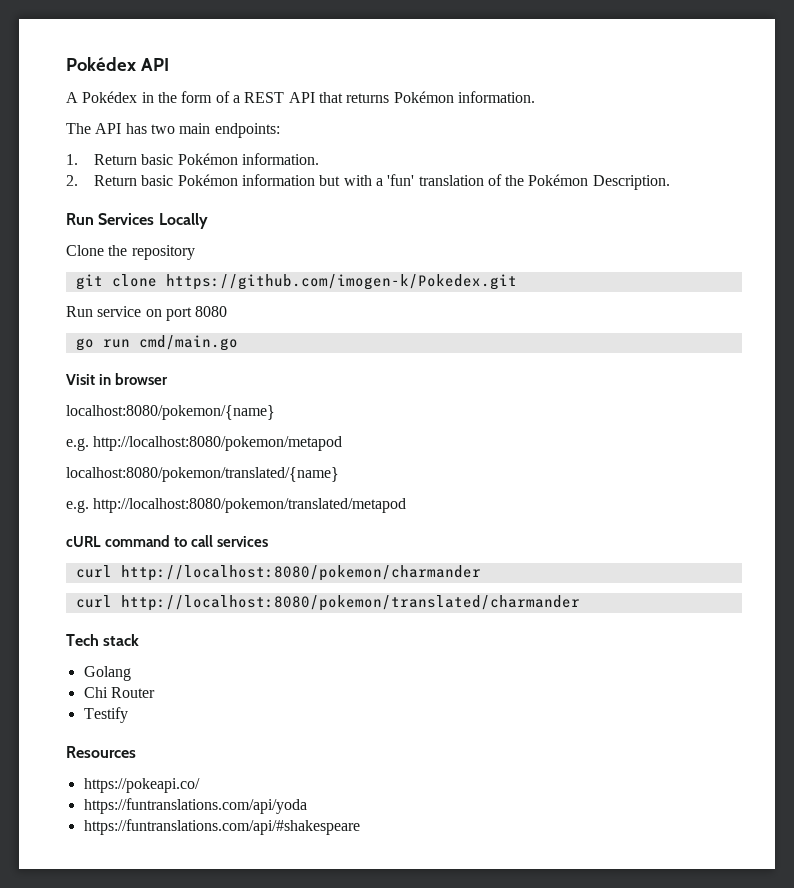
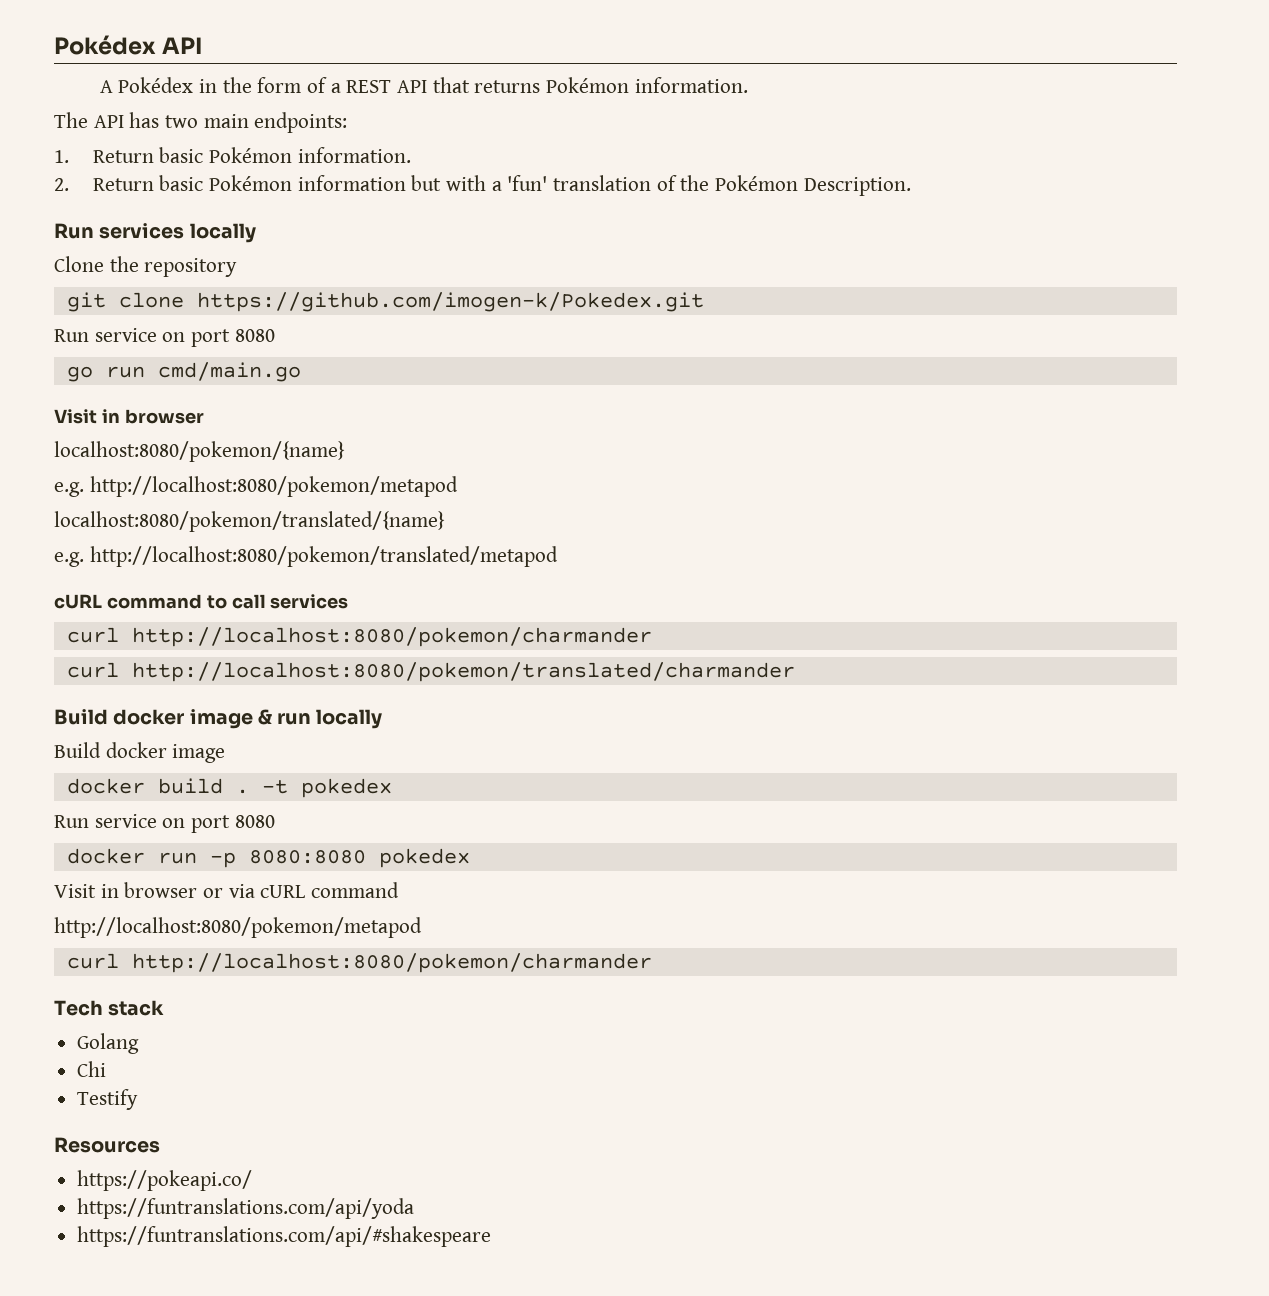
- Run Services Locally
+ Run services locally
+ Build docker image & run locally
+ Build docker image
+ docker build . -t pokedex
+ Run service on port 8080
+ docker run -p 8080:8080 pokedex
+ Visit in browser or via cURL command
+ http://localhost:8080/pokemon/metapod
+ curl http://localhost:8080/pokemon/charmander
- Chi Router
+ Chi

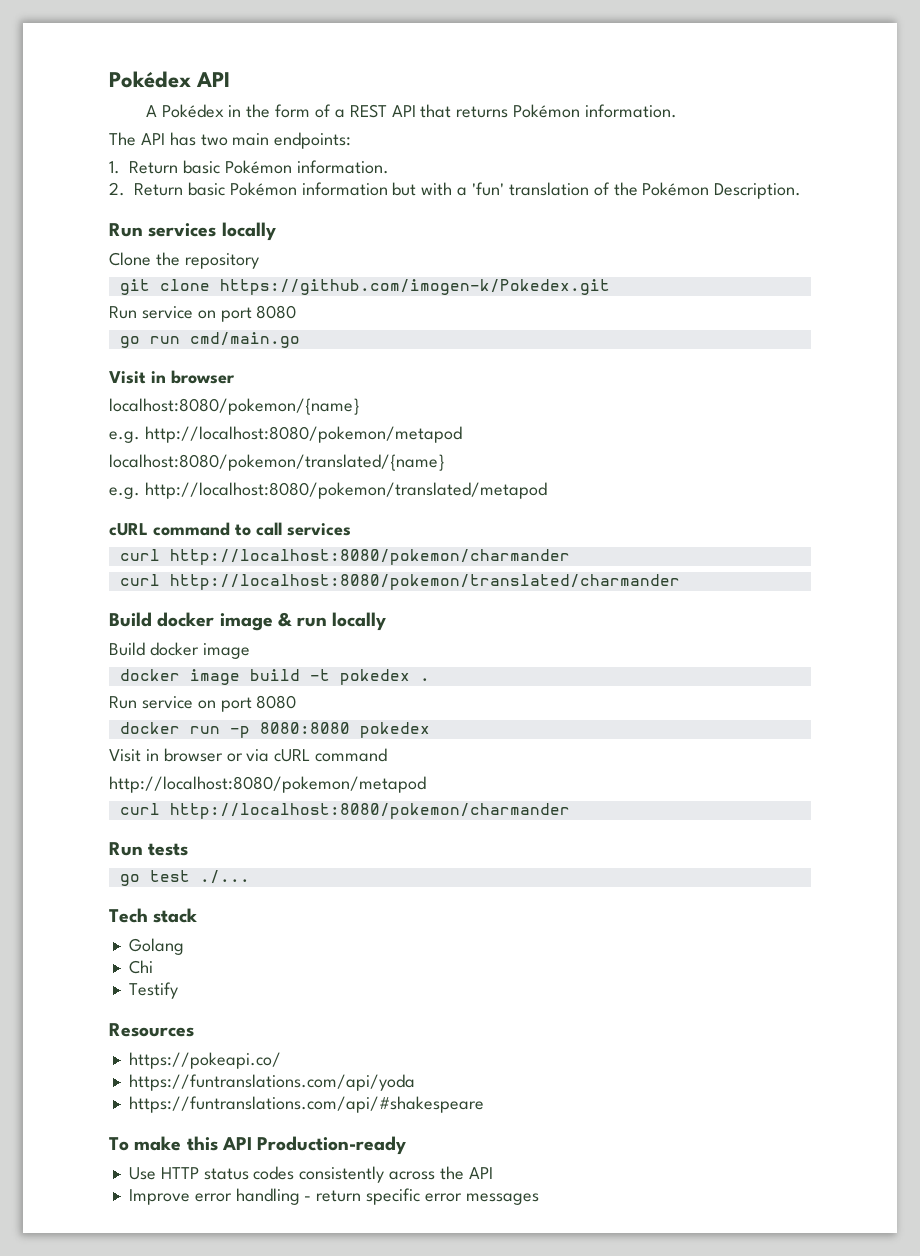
- docker build . -t pokedex
+ docker image build -t pokedex .
+ Run tests
+ go test ./...
+ To make this API Production-ready
+ Use HTTP status codes consistently across the API
+ Improve error handling - return specific error messages

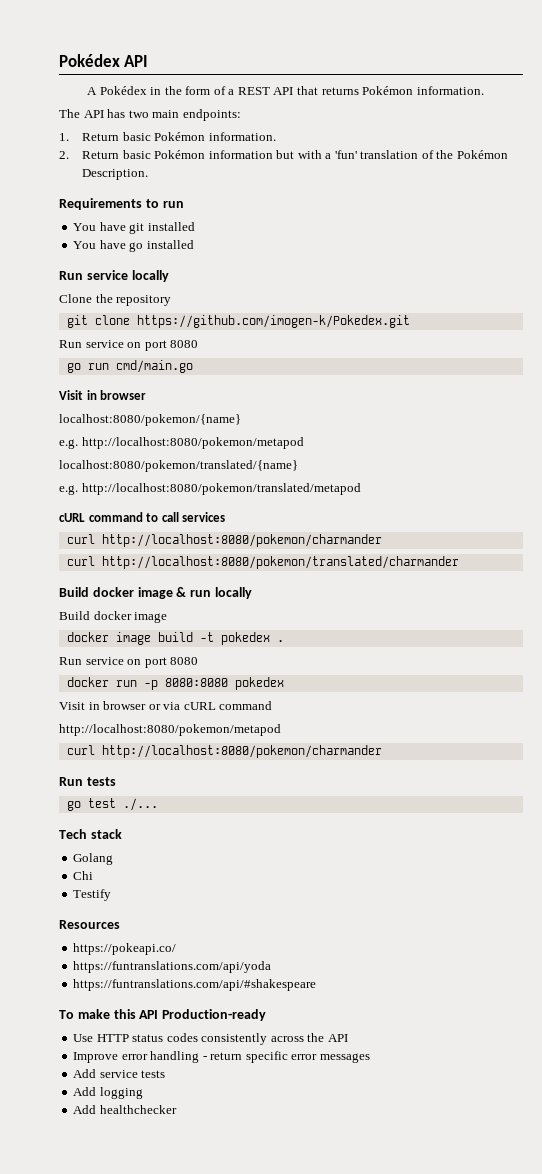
- Run services locally
+ Requirements to run
+ You have git installed
+ You have go installed
+ Run service locally
+ Add service tests
+ Add logging
+ Add healthchecker

